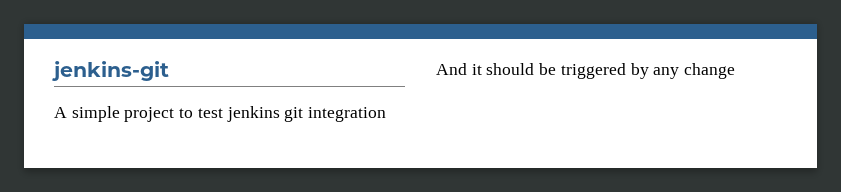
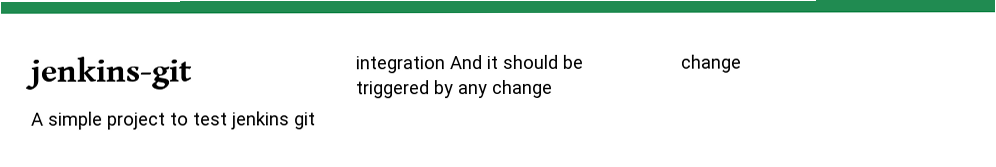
  A simple project to test jenkins git integration And it should be triggered by any change
+ change

